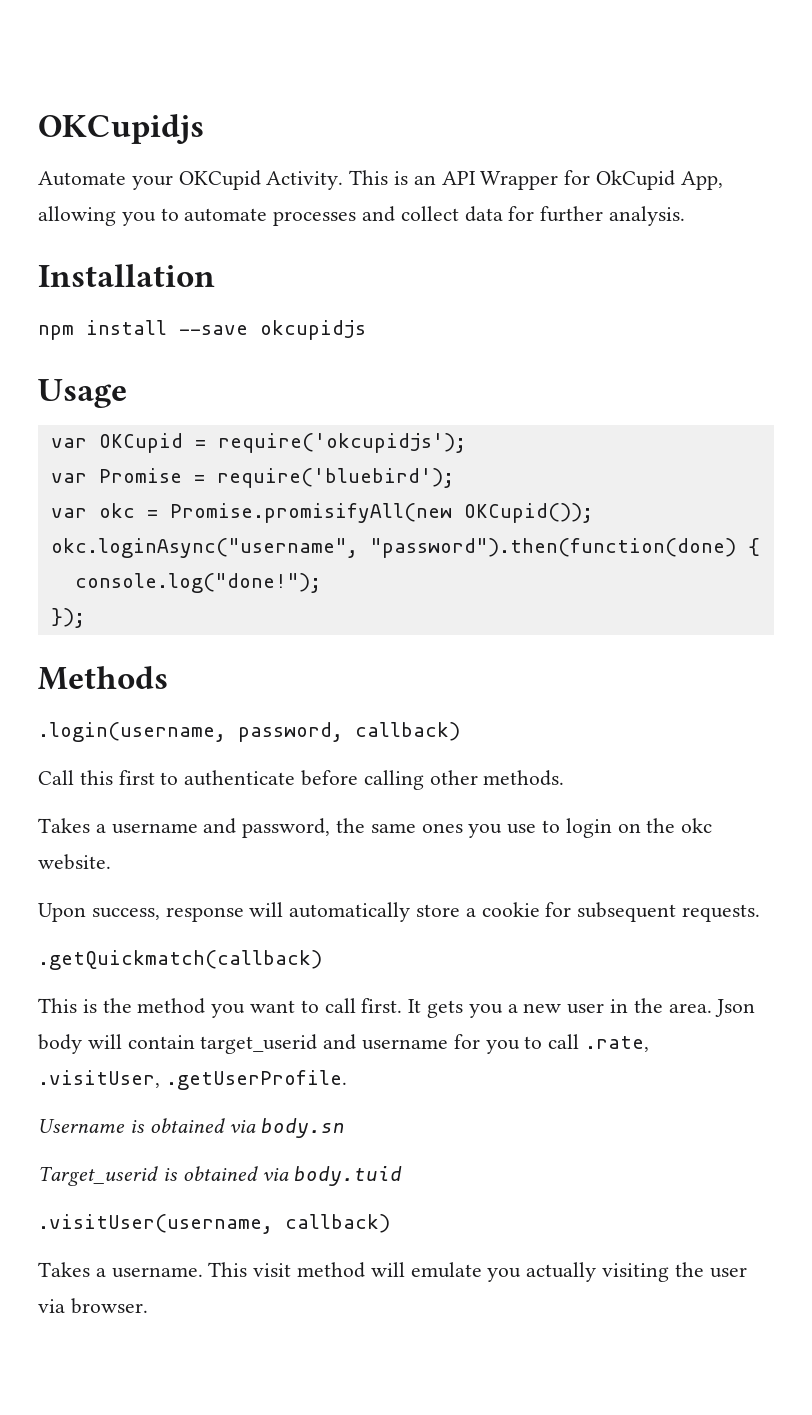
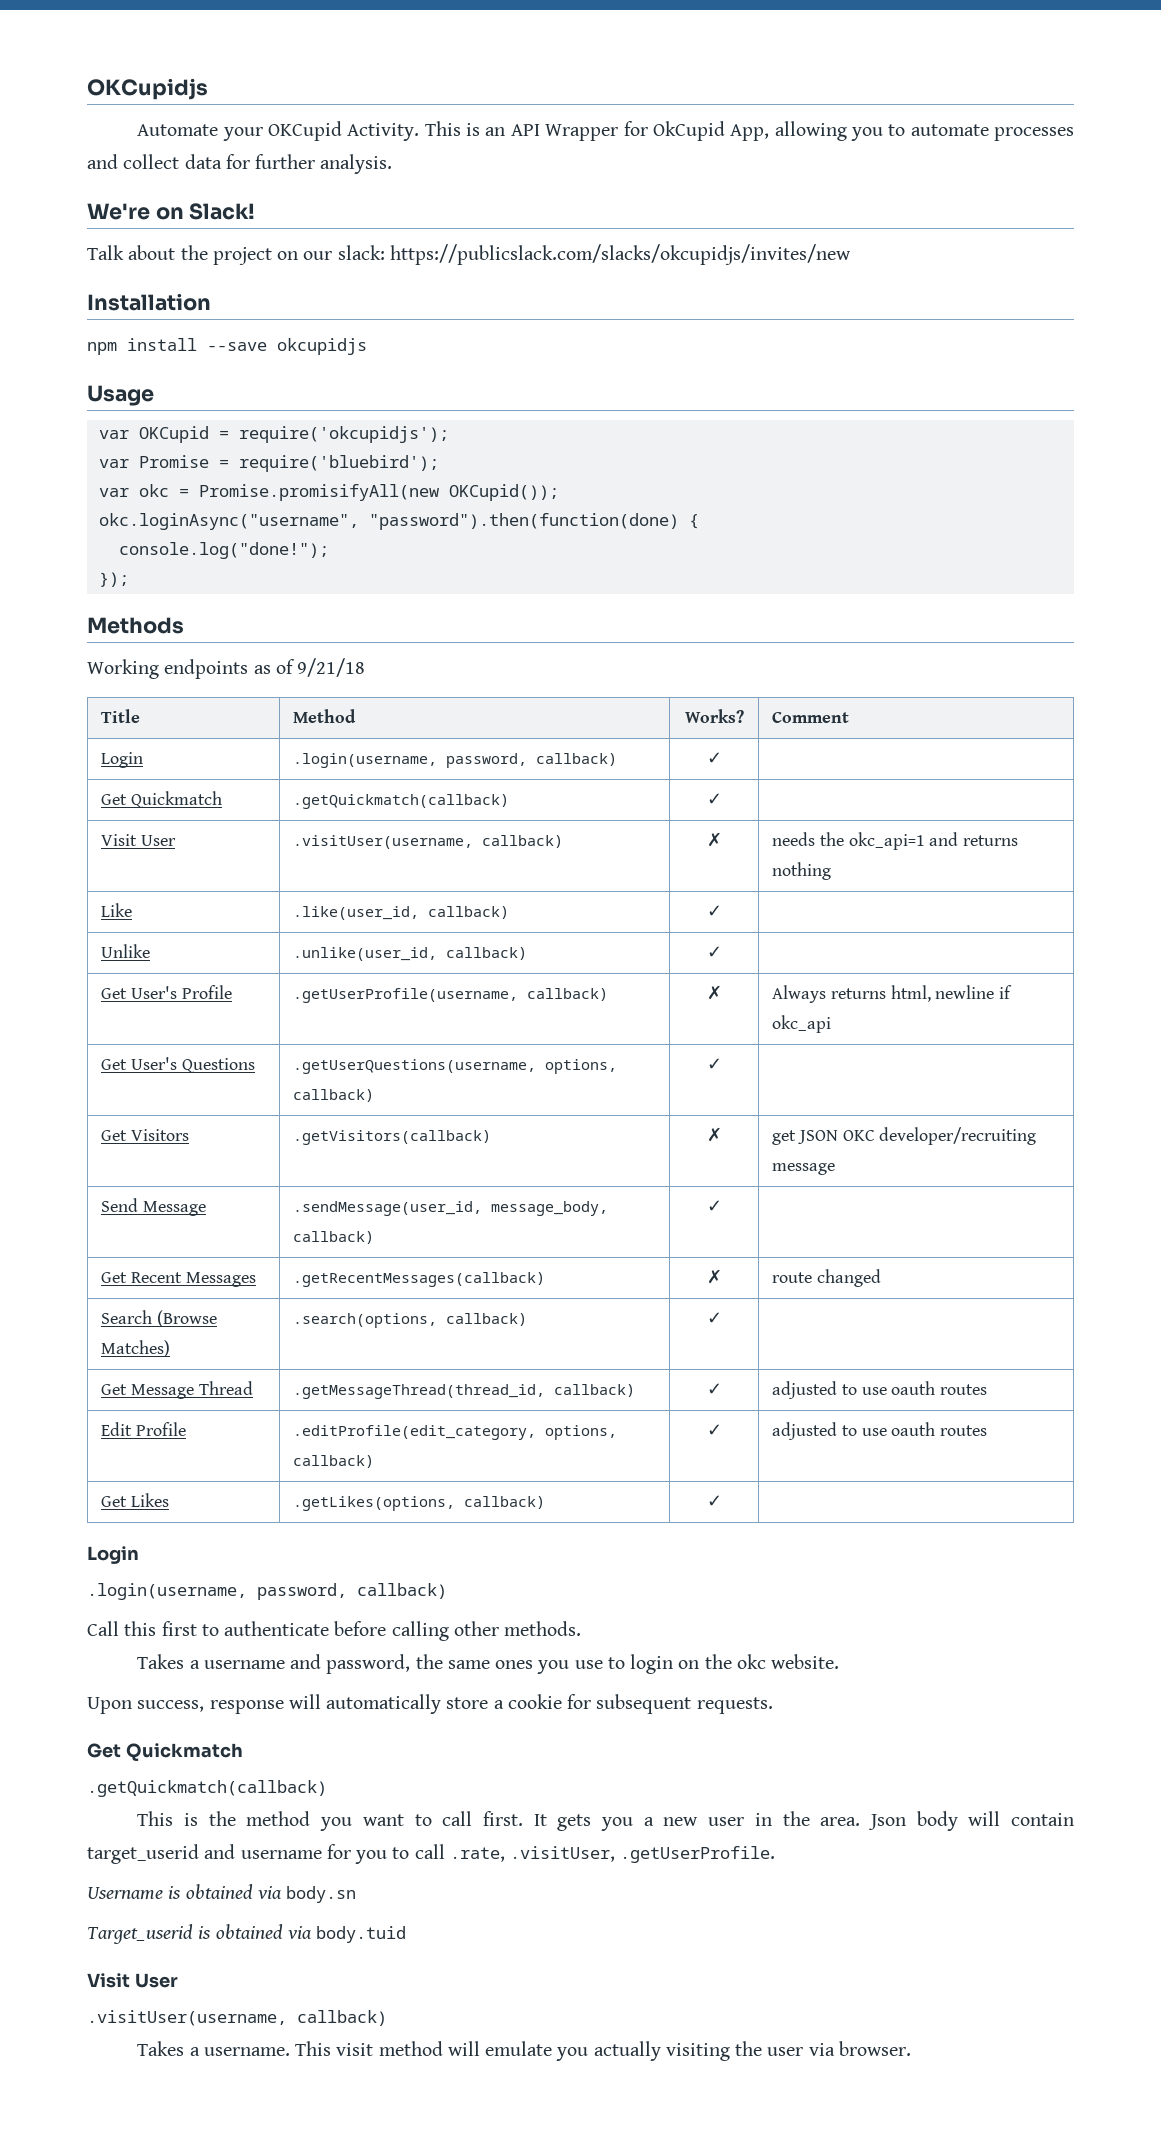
+ We're on Slack!
+ Talk about the project on our slack: https://publicslack.com/slacks/okcupidjs/invites/new
+ Working endpoints as of 9/21/18
+ Title | Method | Works? | Comment
+ Login | .login(username, password, callback) | ✓ |
+ Get Quickmatch | .getQuickmatch(callback) | ✓ |
+ Visit User | .visitUser(username, callback) | ✗ | needs the okc_api=1 and returns nothing
+ Like | .like(user_id, callback) | ✓ |
+ Unlike | .unlike(user_id, callback) | ✓ |
+ Get User's Profile | .getUserProfile(username, callback) | ✗ | Always returns html, newline if okc_api
+ Get User's Questions | .getUserQuestions(username, options, callback) | ✓ |
+ Get Visitors | .getVisitors(callback) | ✗ | get JSON OKC developer/recruiting message
+ Send Message | .sendMessage(user_id, message_body, callback) | ✓ |
+ Get Recent Messages | .getRecentMessages(callback) | ✗ | route changed
+ Search (Browse Matches) | .search(options, callback) | ✓ |
+ Get Message Thread | .getMessageThread(thread_id, callback) | ✓ | adjusted to use oauth routes
+ Edit Profile | .editProfile(edit_category, options, callback) | ✓ | adjusted to use oauth routes
+ Get Likes | .getLikes(options, callback) | ✓ |
+ Login
  Upon success, response will automatically store a cookie for subsequent requests.
+ Get Quickmatch
  Target_userid is obtained via body.tuid
+ Visit User

